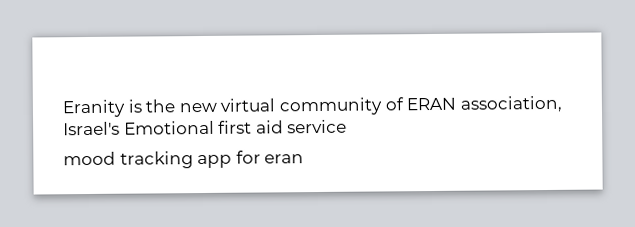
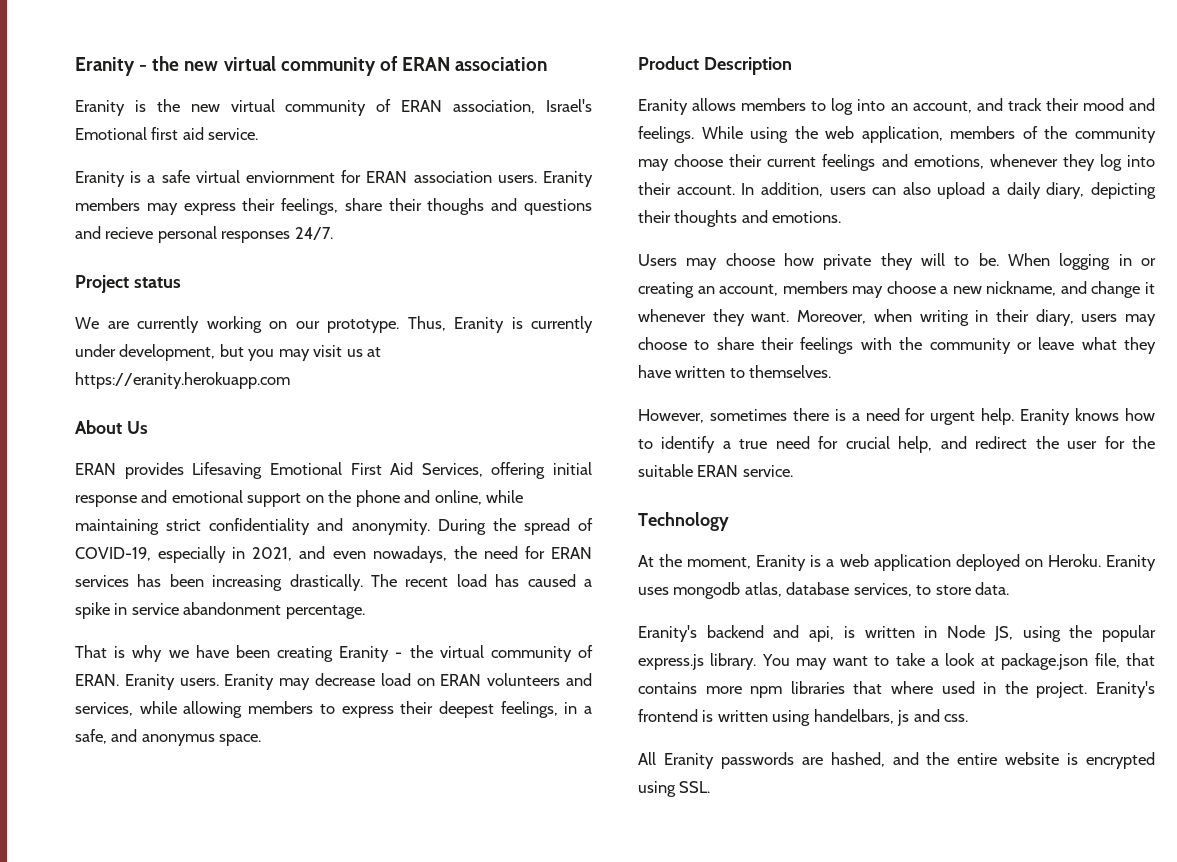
- Eranity is the new virtual community of ERAN association, Israel's Emotional first aid service
- mood tracking app for eran
+ Eranity - the new virtual community of ERAN association
+ Eranity is the new virtual community of ERAN association, Israel's Emotional first aid service.
+ Eranity is a safe virtual enviornment for ERAN association users. Eranity members may express their feelings, share their thoughs and questions and recieve personal responses 24/7.
+ Project status
+ We are currently working on our prototype. Thus, Eranity is currently under development, but you may visit us at https://eranity.herokuapp.com
+ About Us
+ ERAN provides Lifesaving Emotional First Aid Services, offering initial response and emotional support on the phone and online, while maintaining strict confidentiality and anonymity. During the spread of COVID-19, especially in 2021, and even nowadays, the need for ERAN services has been increasing drastically. The recent load has caused a spike in service abandonment percentage.
+ That is why we have been creating Eranity - the virtual community of ERAN. Eranity users. Eranity may decrease load on ERAN volunteers and services, while allowing members to express their deepest feelings, in a safe, and anonymus space.
+ Product Description
+ Eranity allows members to log into an account, and track their mood and feelings. While using the web application, members of the community may choose their current feelings and emotions, whenever they log into their account. In addition, users can also upload a daily diary, depicting their thoughts and emotions.
+ Users may choose how private they will to be. When logging in or creating an account, members may choose a new nickname, and change it whenever they want. Moreover, when writing in their diary, users may choose to share their feelings with the community or leave what they have written to themselves.
+ However, sometimes there is a need for urgent help. Eranity knows how to identify a true need for crucial help, and redirect the user for the suitable ERAN service.
+ Technology
+ At the moment, Eranity is a web application deployed on Heroku. Eranity uses mongodb atlas, database services, to store data.
+ Eranity's backend and api, is written in Node JS, using the popular express.js library. You may want to take a look at package.json file, that contains more npm libraries that where used in the project. Eranity's frontend is written using handelbars, js and css.
+ All Eranity passwords are hashed, and the entire website is encrypted using SSL.

